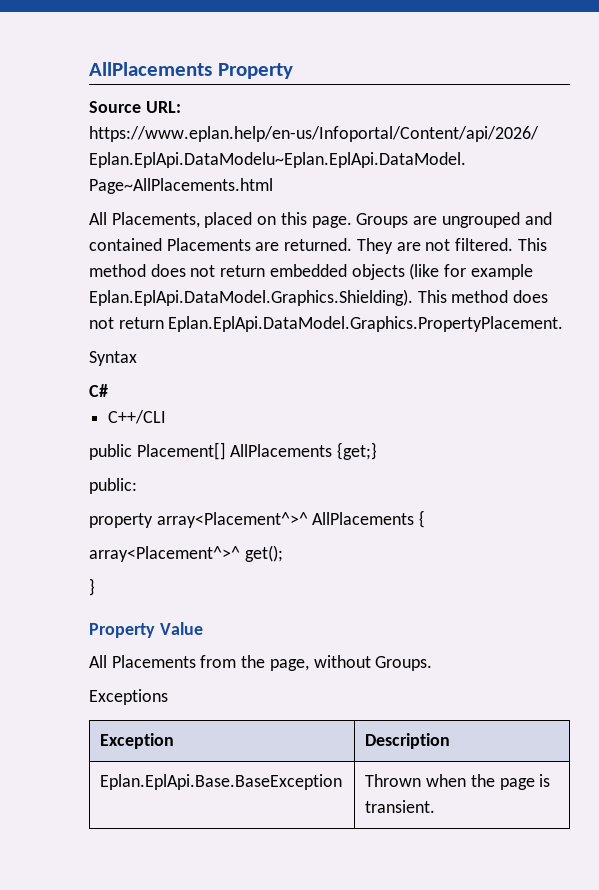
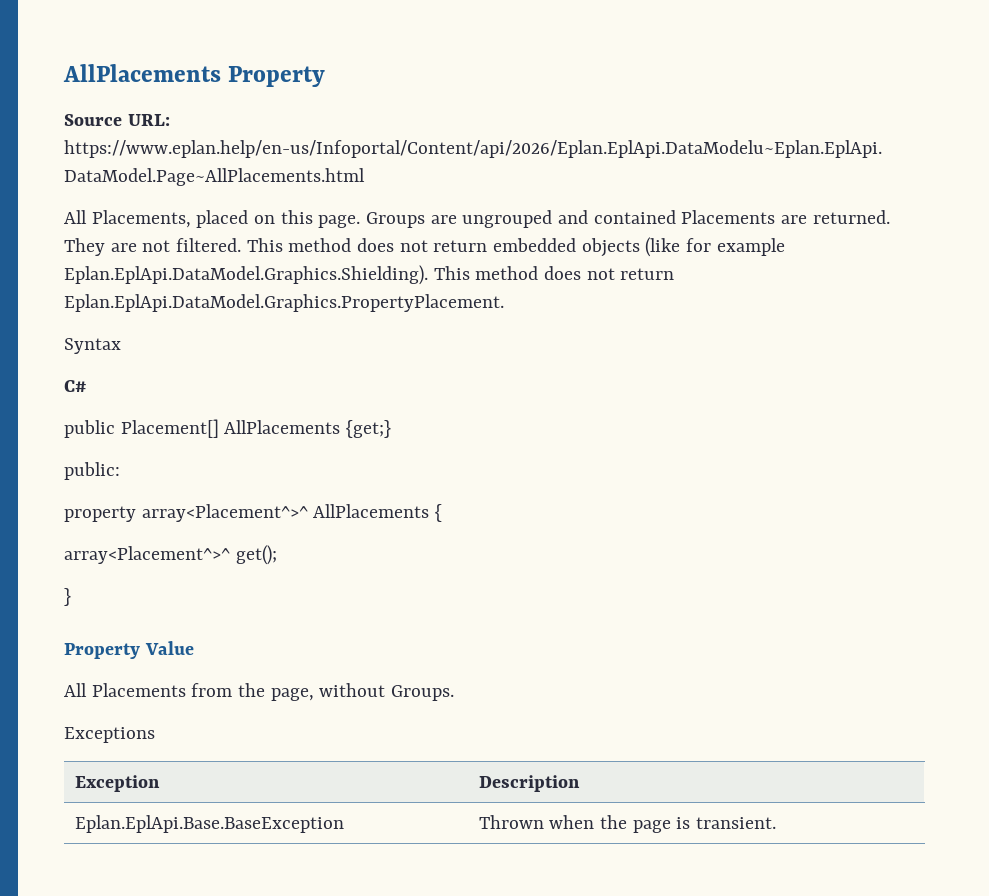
- C++/CLI

